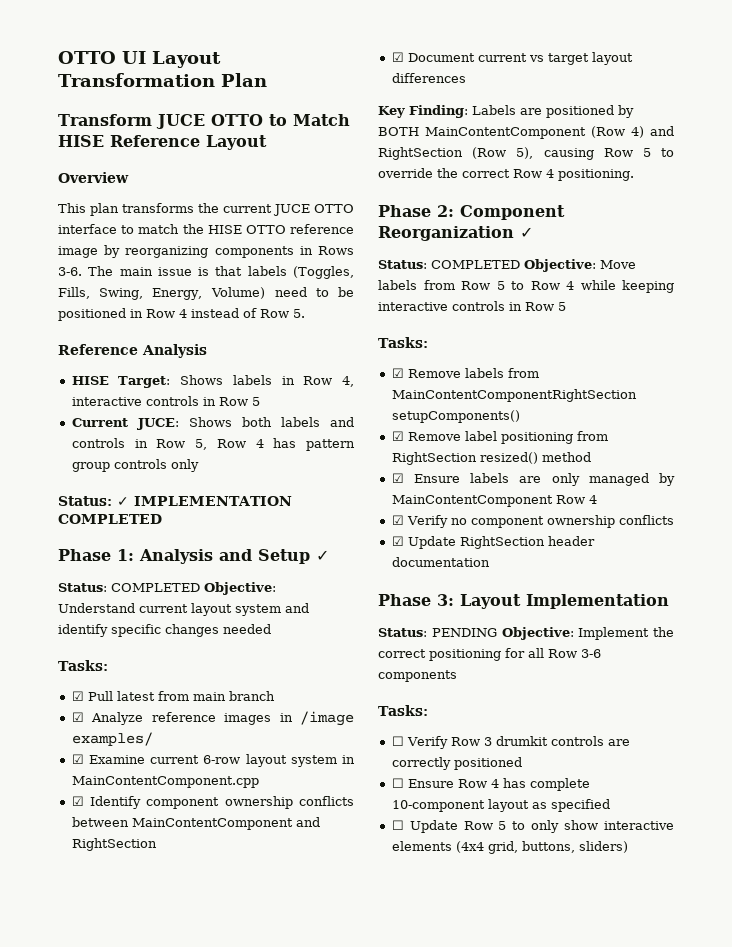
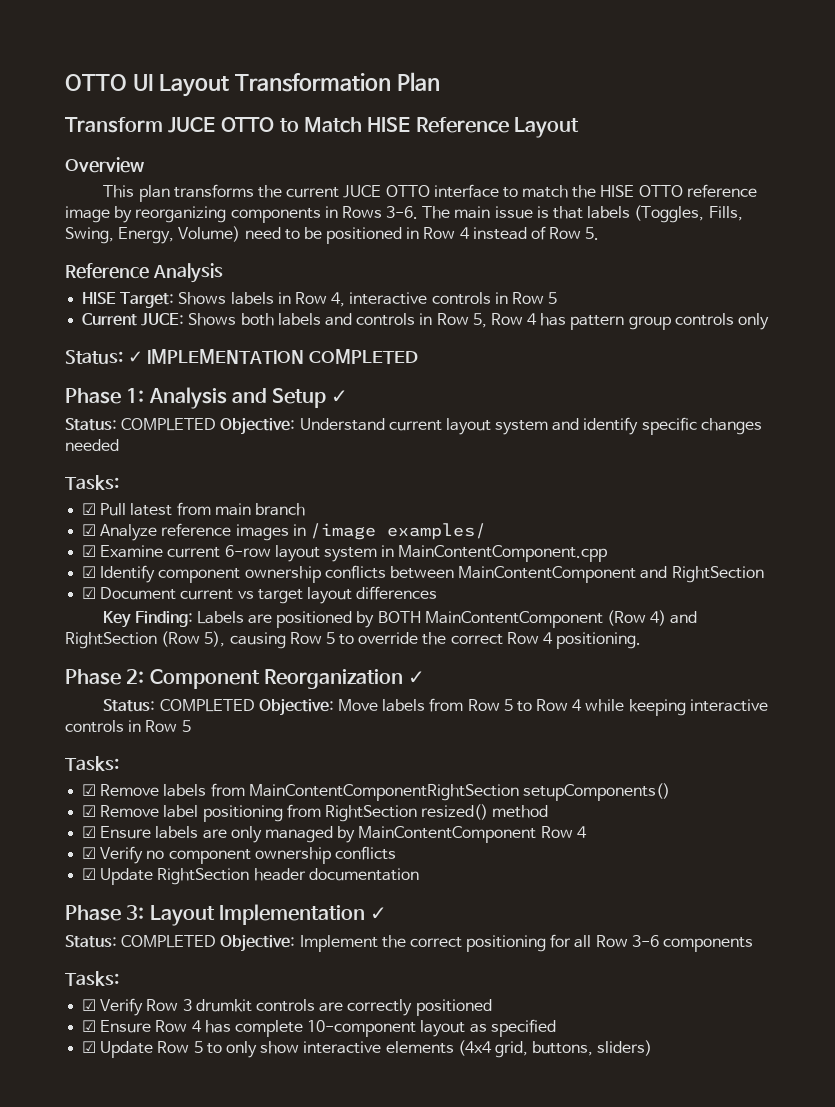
- Phase 3: Layout Implementation
- Status: PENDING Objective: Implement the correct positioning for all Row 3-6 components
+ Phase 3: Layout Implementation ✓
+ Status: COMPLETED Objective: Implement the correct positioning for all Row 3-6 components
- ☐ Verify Row 3 drumkit controls are correctly positioned
+ ☑ Verify Row 3 drumkit controls are correctly positioned
- ☐ Ensure Row 4 has complete 10-component layout as specified
+ ☑ Ensure Row 4 has complete 10-component layout as specified
- ☐ Update Row 5 to only show interactive elements (4x4 grid, buttons, sliders)
+ ☑ Update Row 5 to only show interactive elements (4x4 grid, buttons, sliders)

